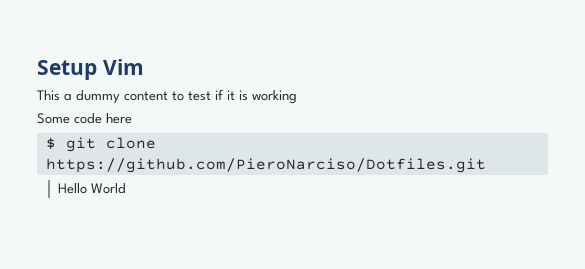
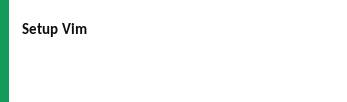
- This a dummy content to test if it is working
- Some code here
- $ git clone https://github.com/PieroNarciso/Dotfiles.git
- Hello World

